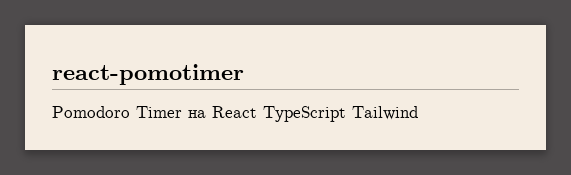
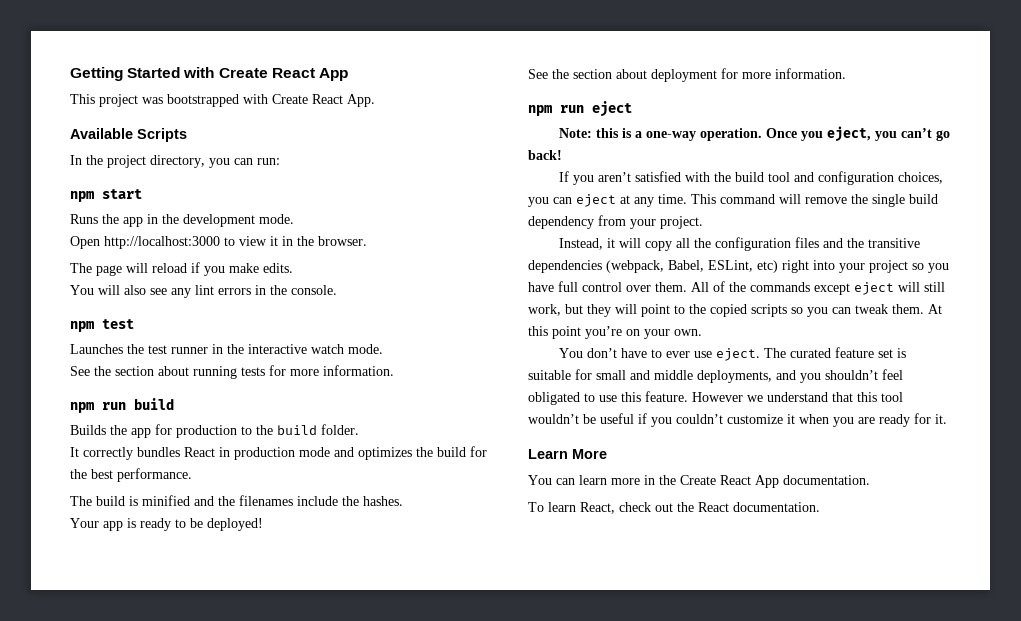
- react-pomotimer
- Pomodoro Timer на React TypeScript Tailwind
+ Getting Started with Create React App
+ This project was bootstrapped with Create React App.
+ Available Scripts
+ In the project directory, you can run:
+ npm start
+ Runs the app in the development mode.
+ Open http://localhost:3000 to view it in the browser.
+ The page will reload if you make edits.
+ You will also see any lint errors in the console.
+ npm test
+ Launches the test runner in the interactive watch mode.
+ See the section about running tests for more information.
+ npm run build
+ Builds the app for production to the build folder.
+ It correctly bundles React in production mode and optimizes the build for the best performance.
+ The build is minified and the filenames include the hashes.
+ Your app is ready to be deployed!
+ See the section about deployment for more information.
+ npm run eject
+ Note: this is a one-way operation. Once you eject, you can’t go back!
+ If you aren’t satisfied with the build tool and configuration choices, you can eject at any time. This command will remove the single build dependency from your project.
+ Instead, it will copy all the configuration files and the transitive dependencies (webpack, Babel, ESLint, etc) right into your project so you have full control over them. All of the commands except eject will still work, but they will point to the copied scripts so you can tweak them. At this point you’re on your own.
+ You don’t have to ever use eject. The curated feature set is suitable for small and middle deployments, and you shouldn’t feel obligated to use this feature. However we understand that this tool wouldn’t be useful if you couldn’t customize it when you are ready for it.
+ Learn More
+ You can learn more in the Create React App documentation.
+ To learn React, check out the React documentation.

